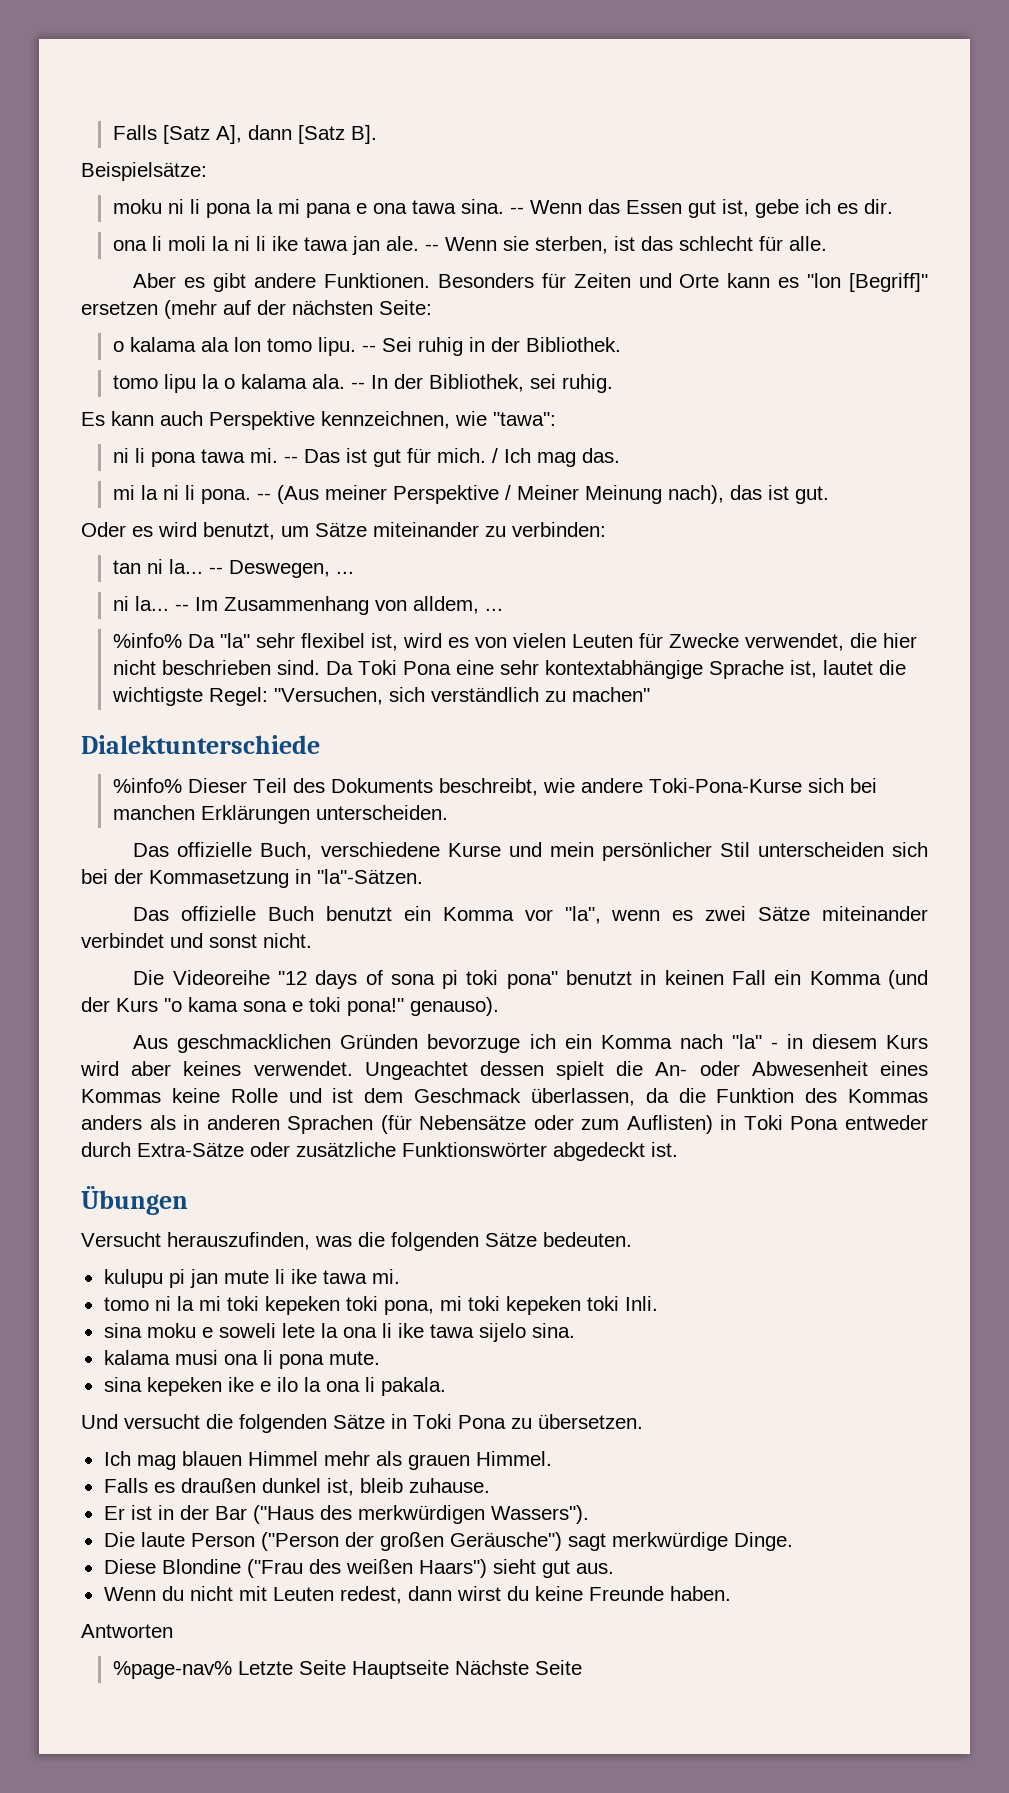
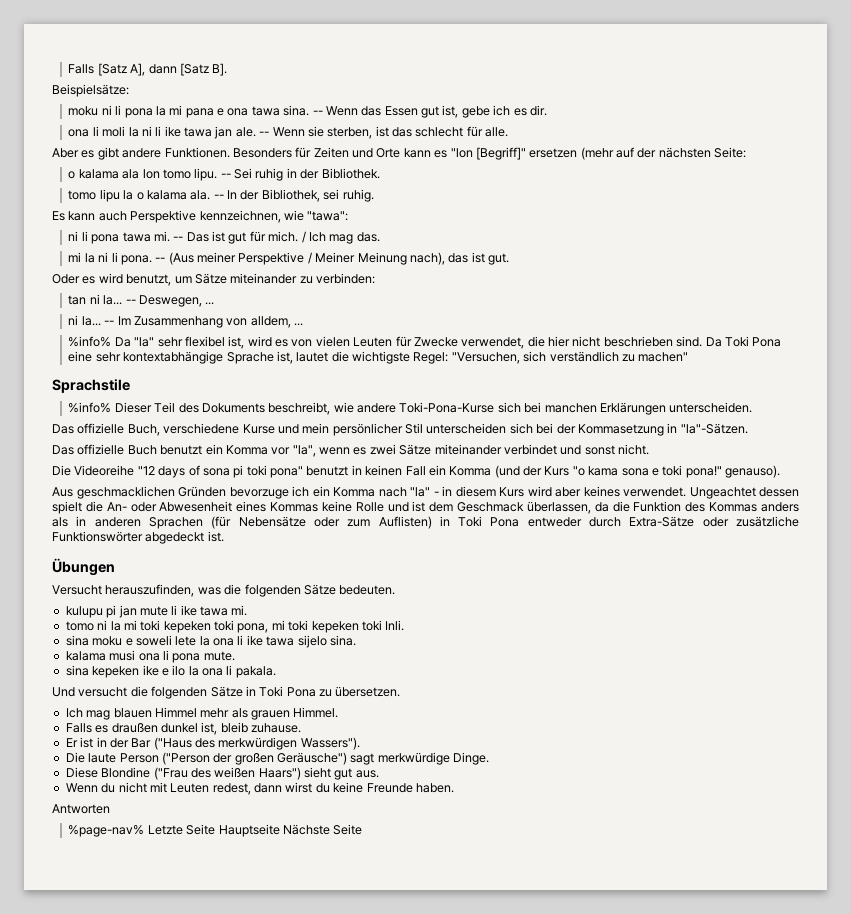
- Dialektunterschiede
+ Sprachstile

